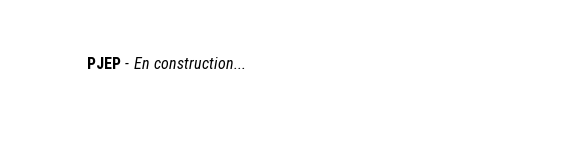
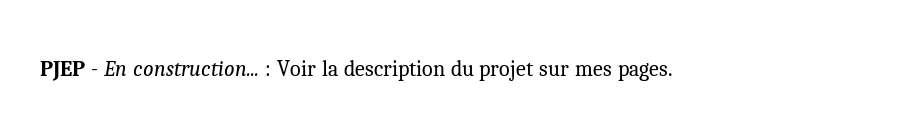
- PJEP - En construction...
+ PJEP - En construction... : Voir la description du projet sur mes pages.

